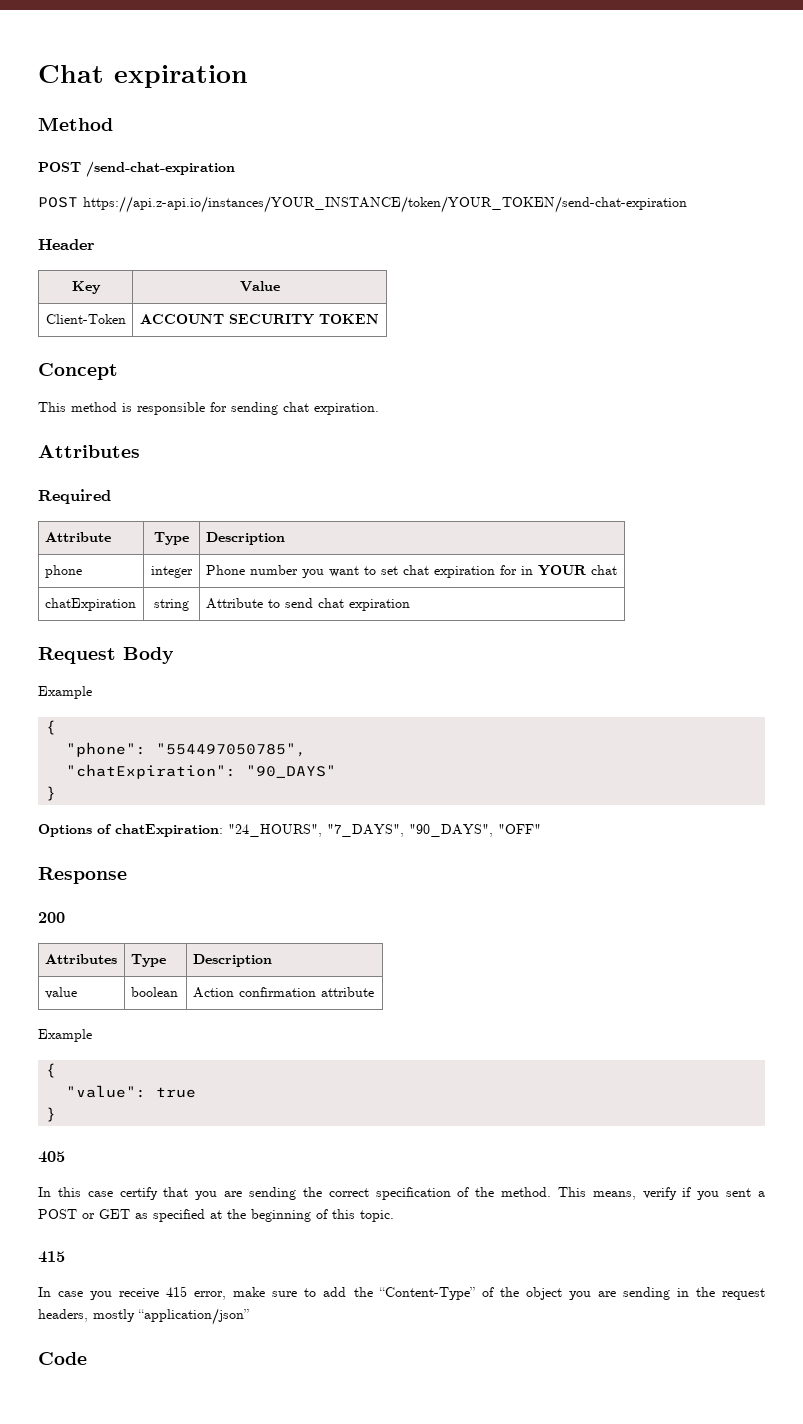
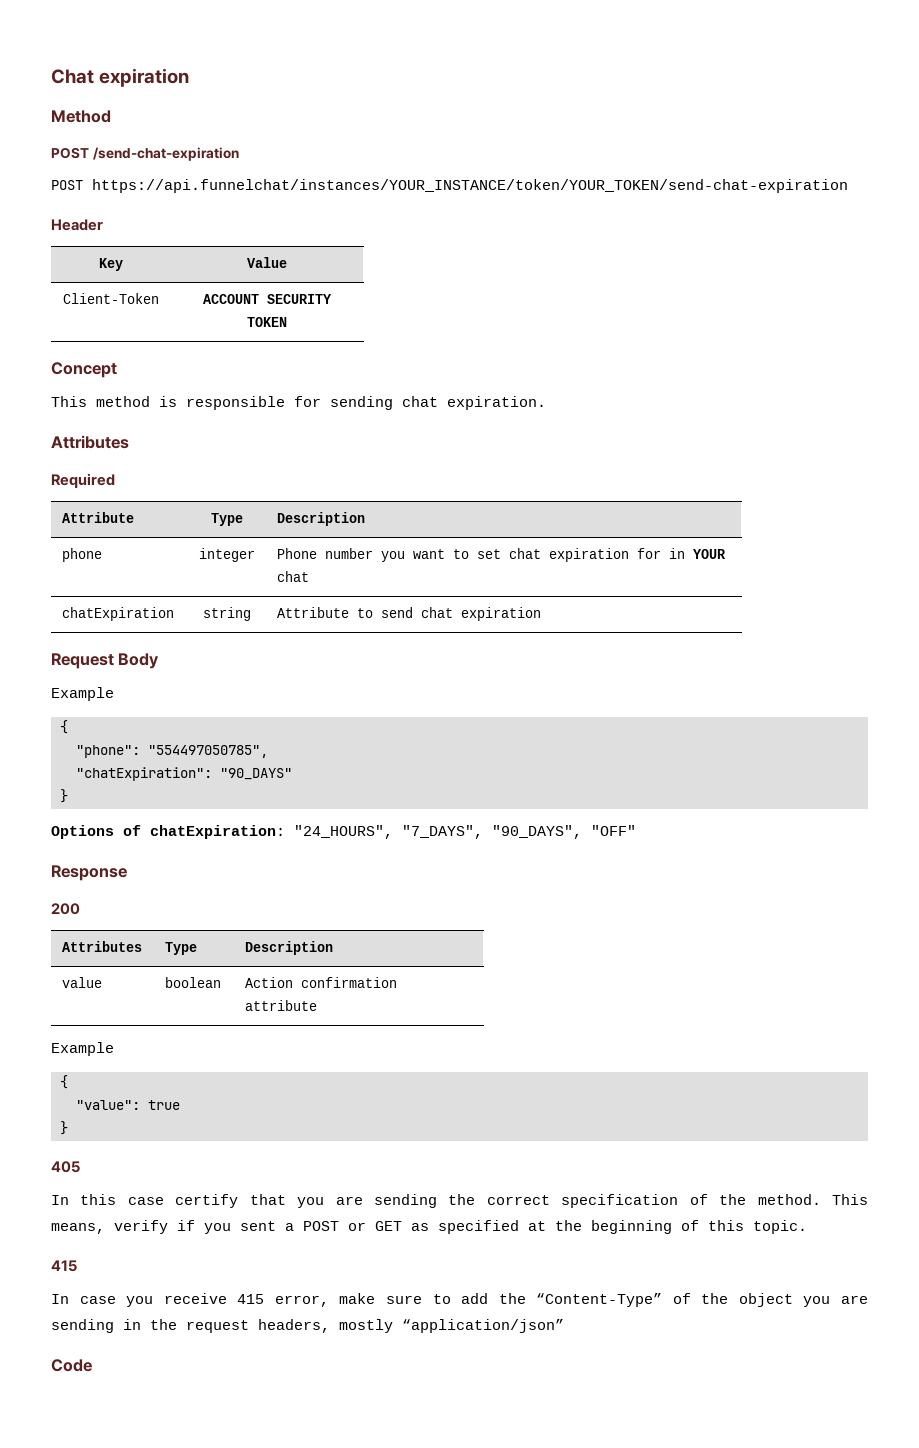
- POST https://api.z-api.io/instances/YOUR_INSTANCE/token/YOUR_TOKEN/send-chat-expiration
+ POST https://api.funnelchat/instances/YOUR_INSTANCE/token/YOUR_TOKEN/send-chat-expiration

